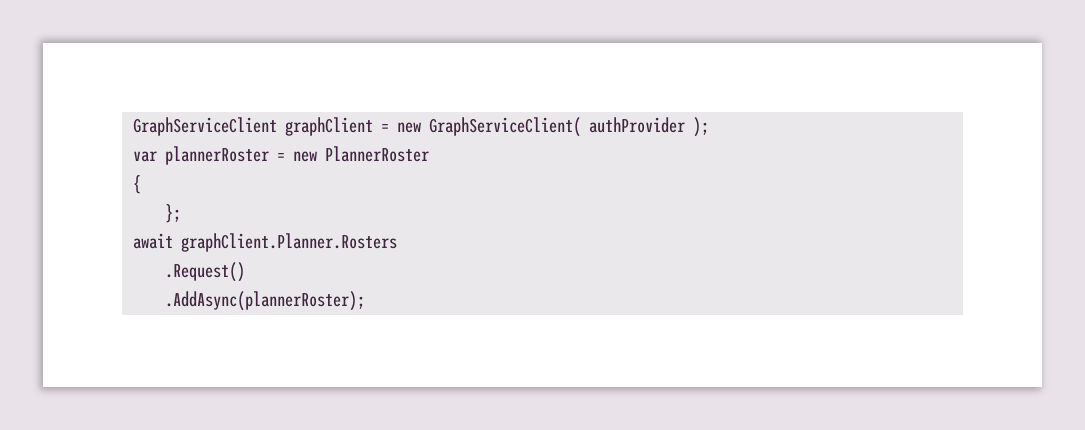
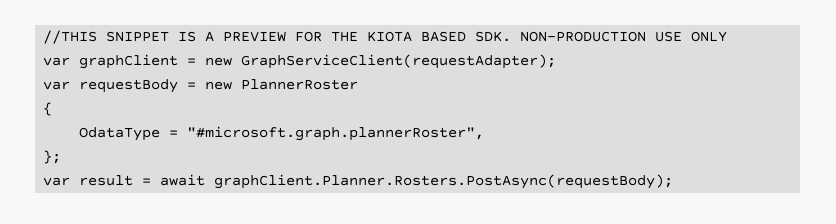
- GraphServiceClient graphClient = new GraphServiceClient( authProvider );
- var plannerRoster = new PlannerRoster
+ //THIS SNIPPET IS A PREVIEW FOR THE KIOTA BASED SDK. NON-PRODUCTION USE ONLY
+ var graphClient = new GraphServiceClient(requestAdapter);
+ var requestBody = new PlannerRoster
+ OdataType = "#microsoft.graph.plannerRoster",
  };
- await graphClient.Planner.Rosters
- .Request()
- .AddAsync(plannerRoster);
+ var result = await graphClient.Planner.Rosters.PostAsync(requestBody);

